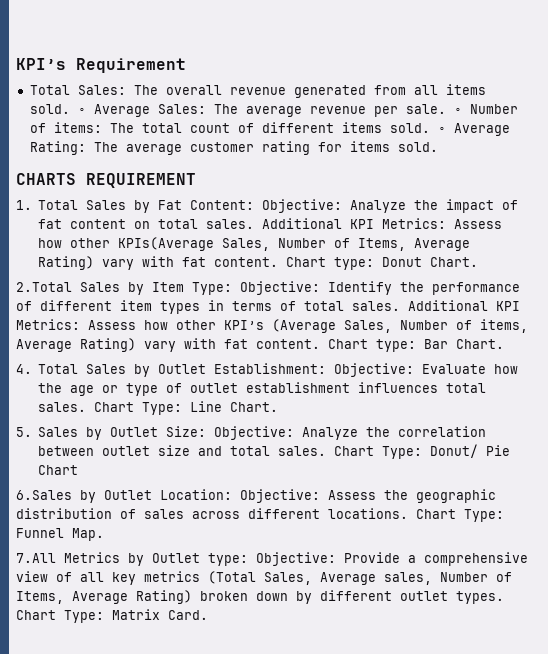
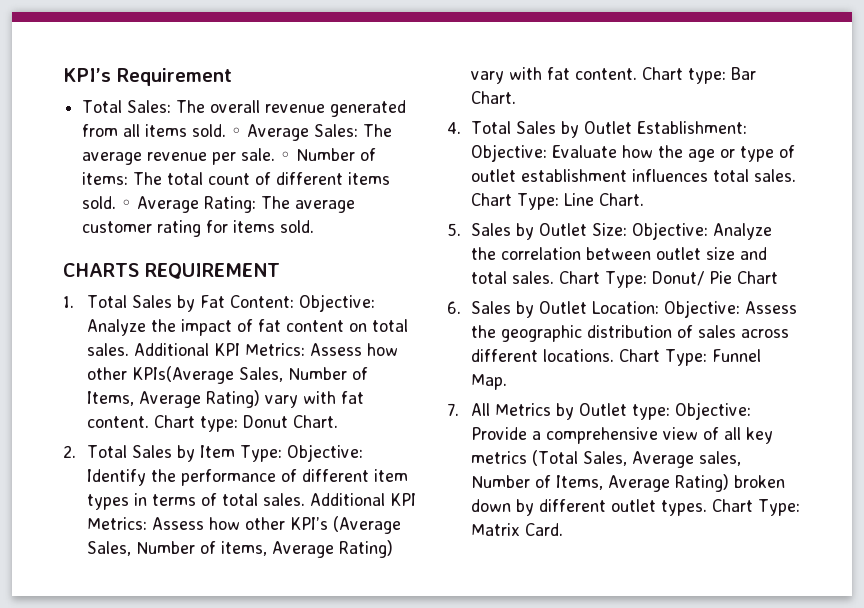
- 2.Total Sales by Item Type: Objective: Identify the performance of different item types in terms of total sales.
+ 2. Total Sales by Item Type: Objective: Identify the performance of different item types in terms of total sales.
- 6.Sales by Outlet Location: Objective: Assess the geographic distribution of sales across different locations.
+ 6. Sales by Outlet Location: Objective: Assess the geographic distribution of sales across different locations.
- 7.All Metrics by Outlet type: Objective: Provide a comprehensive view of all key metrics (Total Sales, Average sales, Number of Items, Average Rating) broken down by different outlet types.
+ 7. All Metrics by Outlet type: Objective: Provide a comprehensive view of all key metrics (Total Sales, Average sales, Number of Items, Average Rating) broken down by different outlet types.

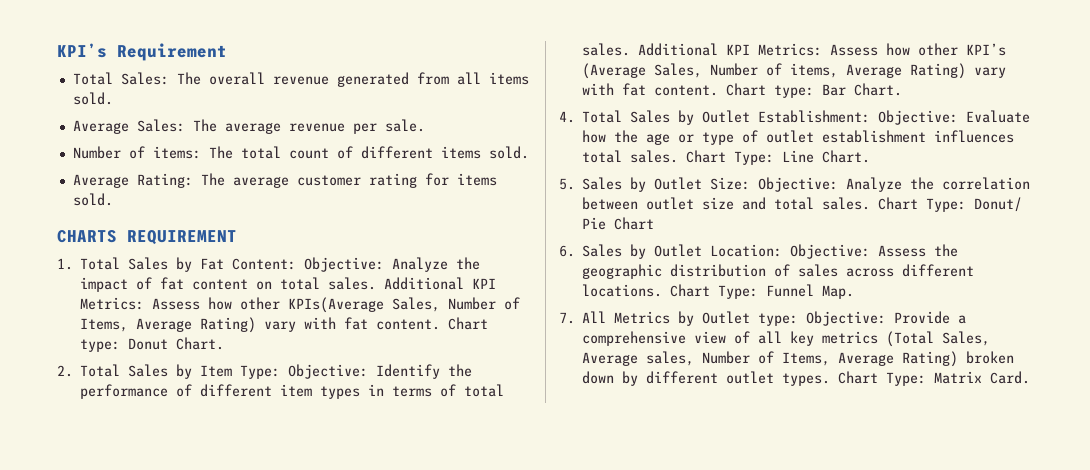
- Total Sales: The overall revenue generated from all items sold. ◦ Average Sales: The average revenue per sale. ◦ Number of items: The total count of different items sold. ◦ Average Rating: The average customer rating for items sold.
+ Total Sales: The overall revenue generated from all items sold.
+ Average Sales: The average revenue per sale.
+ Number of items: The total count of different items sold.
+ Average Rating: The average customer rating for items sold.

